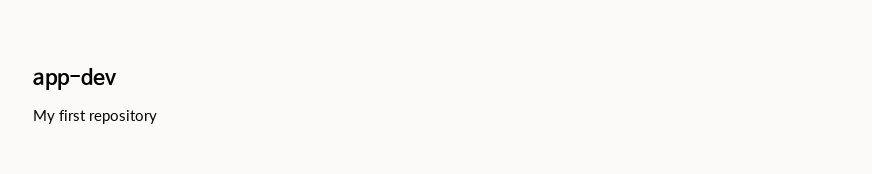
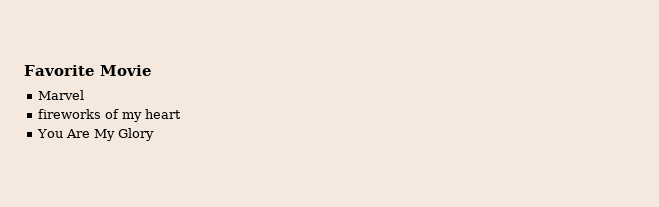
- app-dev
- My first repository
+ Favorite Movie
+ Marvel
+ fireworks of my heart
+ You Are My Glory

